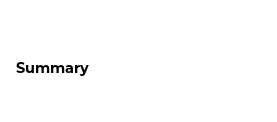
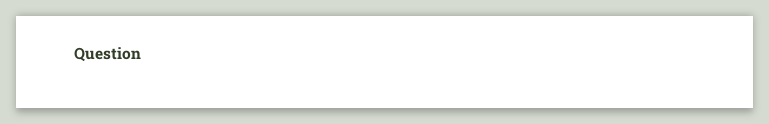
- Summary
+ Question

